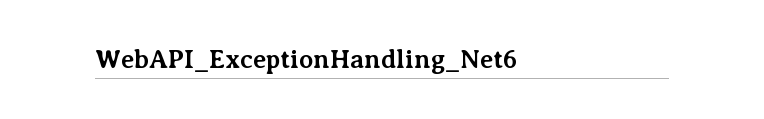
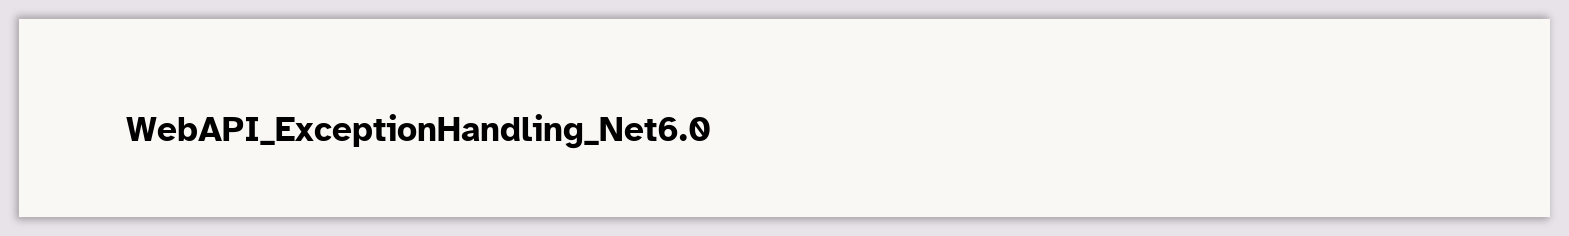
- WebAPI_ExceptionHandling_Net6
+ WebAPI_ExceptionHandling_Net6.0

